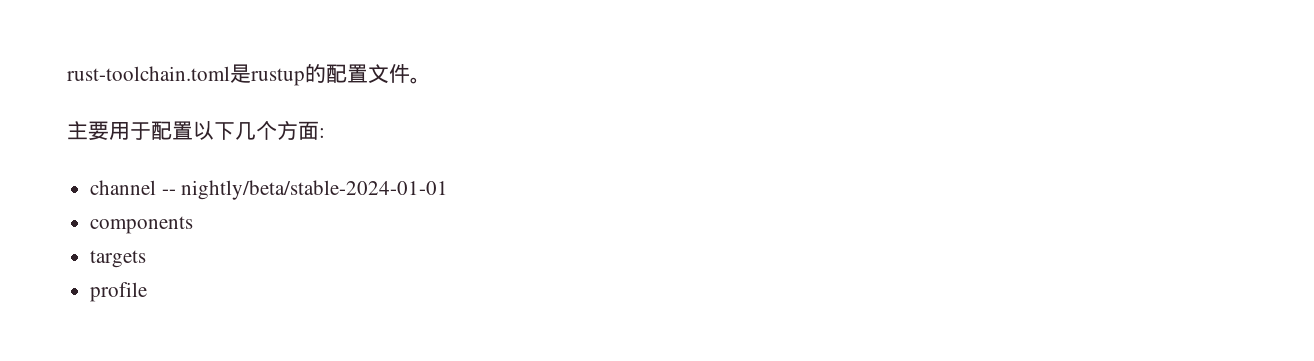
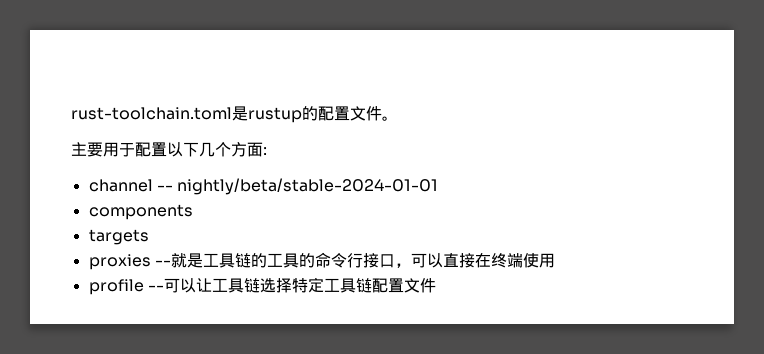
- profile
+ proxies --就是工具链的工具的命令行接口，可以直接在终端使用
+ profile --可以让工具链选择特定工具链配置文件

